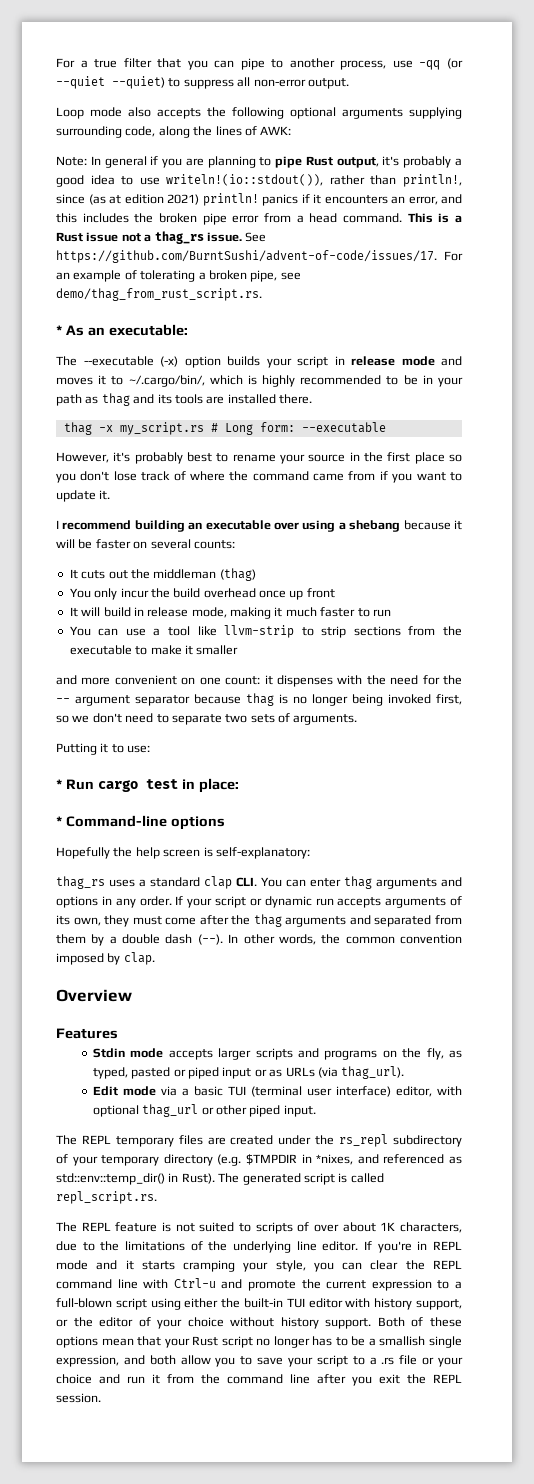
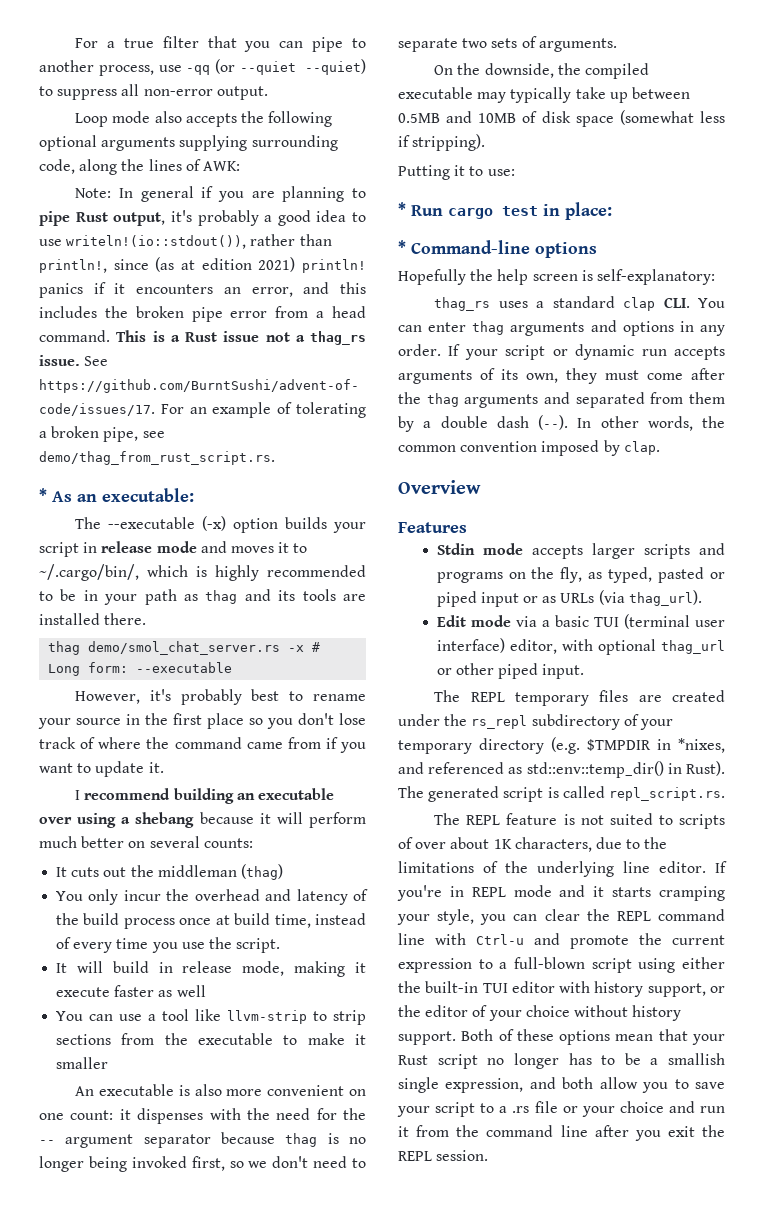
- thag -x my_script.rs # Long form: --executable
+ thag demo/smol_chat_server.rs -x # Long form: --executable
- I recommend building an executable over using a shebang because it will be faster on several counts:
+ I recommend building an executable over using a shebang because it will perform much better on several counts:
- You only incur the build overhead once up front
+ You only incur the overhead and latency of the build process once at build time, instead of every time you use the script.
- It will build in release mode, making it much faster to run
+ It will build in release mode, making it execute faster as well
- and more convenient on one count: it dispenses with the need for the -- argument separator because thag is no longer being invoked first, so we don't need to separate two sets of arguments.
+ An executable is also more convenient on one count: it dispenses with the need for the -- argument separator because thag is no longer being invoked first, so we don't need to separate two sets of arguments.
+ On the downside, the compiled executable may typically take up between 0.5MB and 10MB of disk space (somewhat less if stripping).

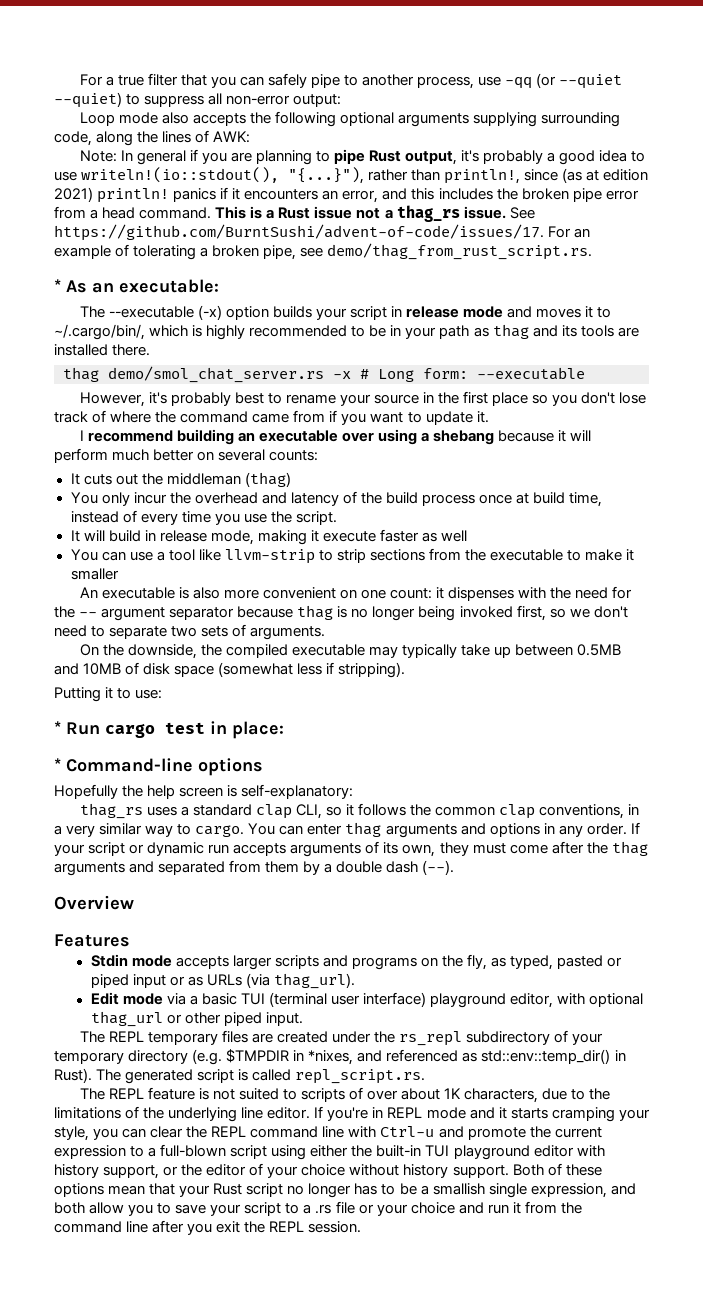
- For a true filter that you can pipe to another process, use -qq (or --quiet --quiet) to suppress all non-error output.
+ For a true filter that you can safely pipe to another process, use -qq (or --quiet --quiet) to suppress all non-error output:
- Note: In general if you are planning to pipe Rust output, it's probably a good idea to use writeln!(io::stdout()), rather than println!, since (as at edition 2021) println! panics if it encounters an error, and this includes the broken pipe error from a head command.
+ Note: In general if you are planning to pipe Rust output, it's probably a good idea to use writeln!(io::stdout(), "{...}"), rather than println!, since (as at edition 2021) println! panics if it encounters an error, and this includes the broken pipe error from a head command.
- thag_rs uses a standard clap CLI. You can enter thag arguments and options in any order.
+ thag_rs uses a standard clap CLI, so it follows the common clap conventions, in a very similar way to cargo. You can enter thag arguments and options in any order.
- In other words, the common convention imposed by clap.
- Edit mode via a basic TUI (terminal user interface) editor, with optional thag_url or other piped input.
+ Edit mode via a basic TUI (terminal user interface) playground editor, with optional thag_url or other piped input.
- If you're in REPL mode and it starts cramping your style, you can clear the REPL command line with Ctrl-u and promote the current expression to a full-blown script using either the built-in TUI editor with history support, or the editor of your choice without history support.
+ If you're in REPL mode and it starts cramping your style, you can clear the REPL command line with Ctrl-u and promote the current expression to a full-blown script using either the built-in TUI playground editor with history support, or the editor of your choice without history support.

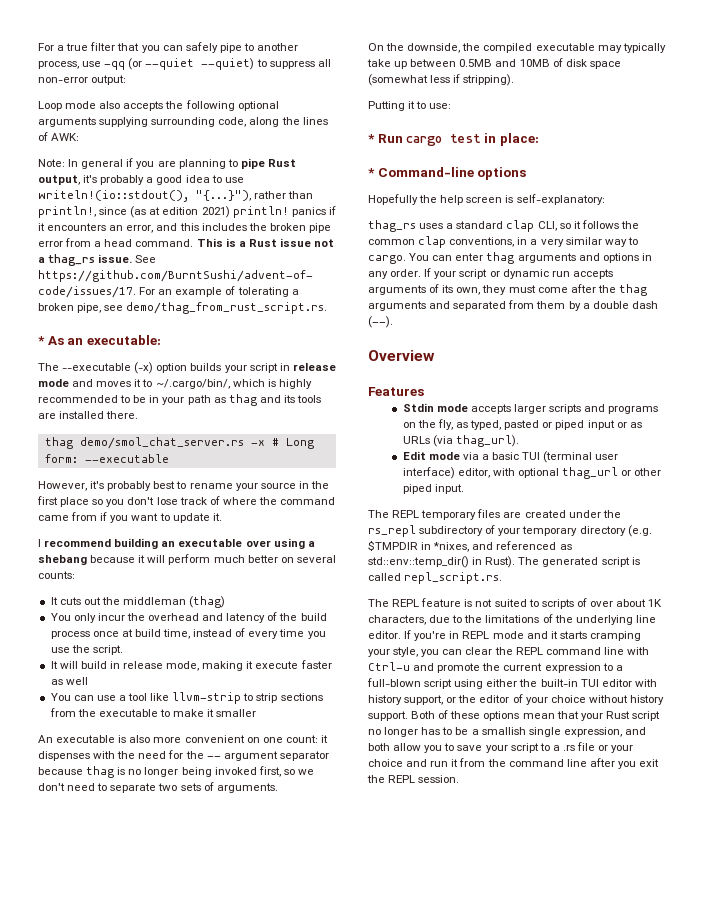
- Edit mode via a basic TUI (terminal user interface) playground editor, with optional thag_url or other piped input.
+ Edit mode via a basic TUI (terminal user interface) editor, with optional thag_url or other piped input.
- If you're in REPL mode and it starts cramping your style, you can clear the REPL command line with Ctrl-u and promote the current expression to a full-blown script using either the built-in TUI playground editor with history support, or the editor of your choice without history support.
+ If you're in REPL mode and it starts cramping your style, you can clear the REPL command line with Ctrl-u and promote the current expression to a full-blown script using either the built-in TUI editor with history support, or the editor of your choice without history support.

